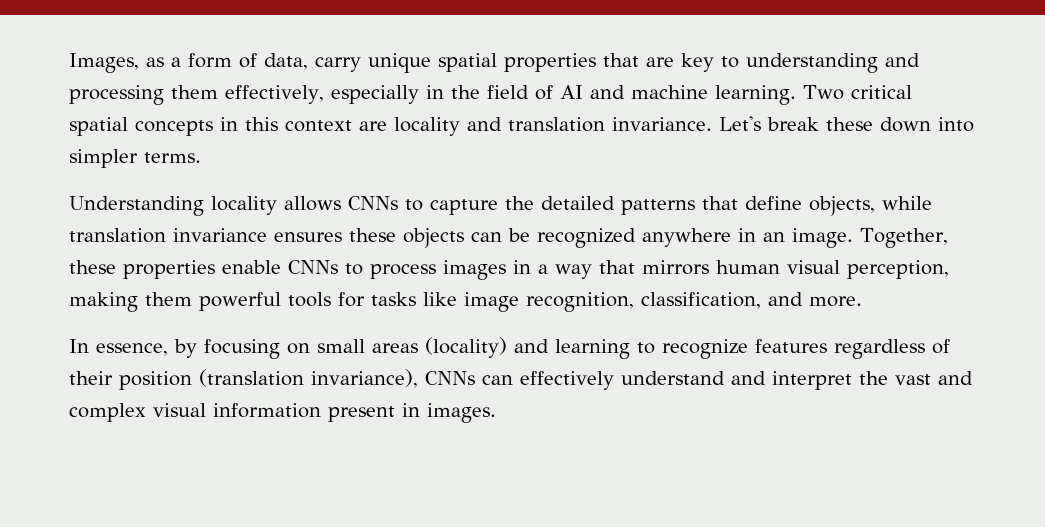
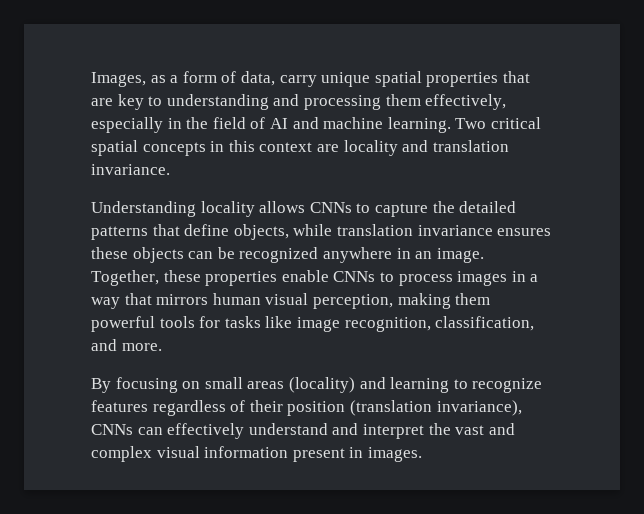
- Let's break these down into simpler terms.
- In essence, by focusing on small areas (locality) and learning to recognize features regardless of their position (translation invariance), CNNs can effectively understand and interpret the vast and complex visual information present in images.
+ By focusing on small areas (locality) and learning to recognize features regardless of their position (translation invariance), CNNs can effectively understand and interpret the vast and complex visual information present in images.

